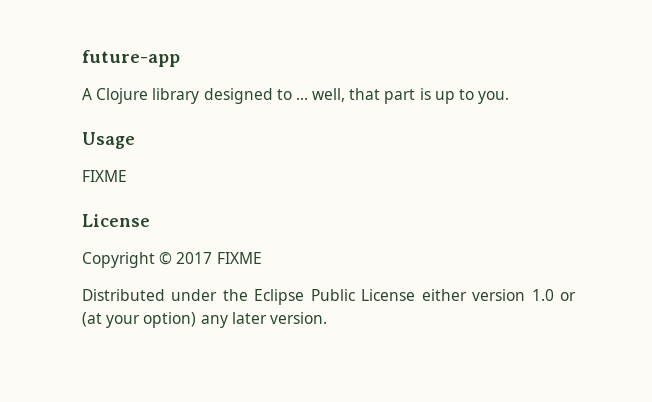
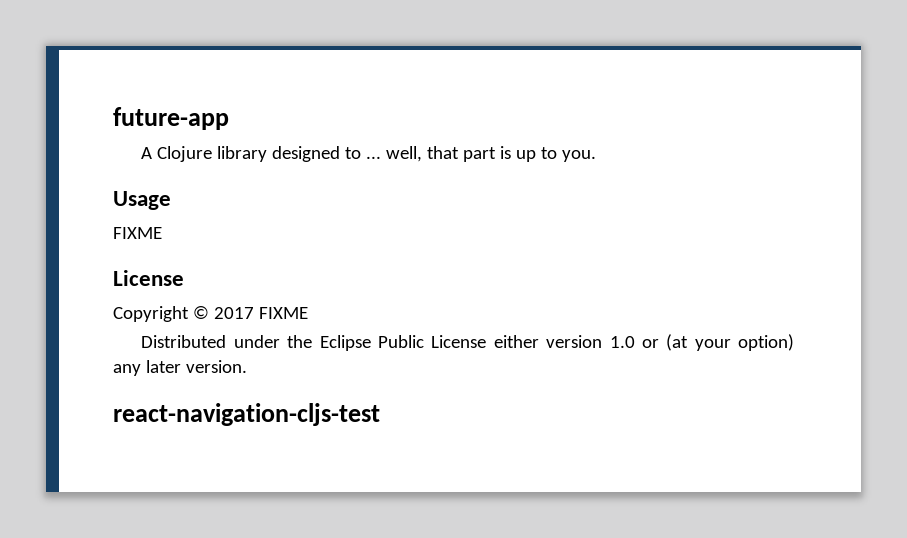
+ react-navigation-cljs-test

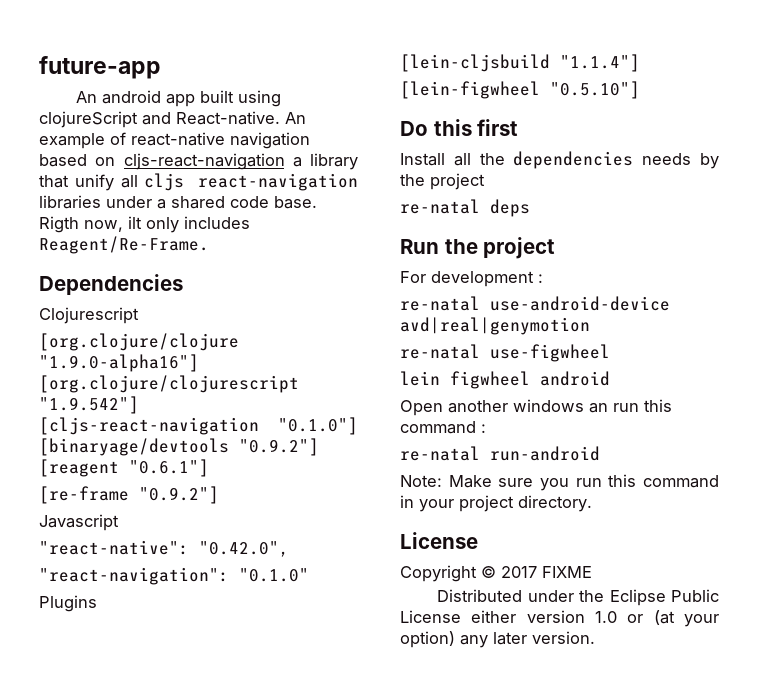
- A Clojure library designed to ... well, that part is up to you.
- Usage
- FIXME
+ An android app built using clojureScript and React-native. An example of react-native navigation based on cljs-react-navigation a library that unify all cljs react-navigation libraries under a shared code base. Rigth now, ilt only includes Reagent/Re-Frame.
+ Dependencies
+ Clojurescript
+ [org.clojure/clojure "1.9.0-alpha16"] [org.clojure/clojurescript "1.9.542"] [cljs-react-navigation "0.1.0"] [binaryage/devtools "0.9.2"] [reagent "0.6.1"]
+ [re-frame "0.9.2"]
+ Javascript
+ "react-native": "0.42.0",
+ "react-navigation": "0.1.0"
+ Plugins
+ [lein-cljsbuild "1.1.4"]
+ [lein-figwheel "0.5.10"]
+ Do this first
+ Install all the dependencies needs by the project
+ re-natal deps
+ Run the project
+ For development :
+ re-natal use-android-device avd|real|genymotion
+ re-natal use-figwheel
+ lein figwheel android
+ Open another windows an run this command :
+ re-natal run-android
+ Note: Make sure you run this command in your project directory.
- react-navigation-cljs-test

